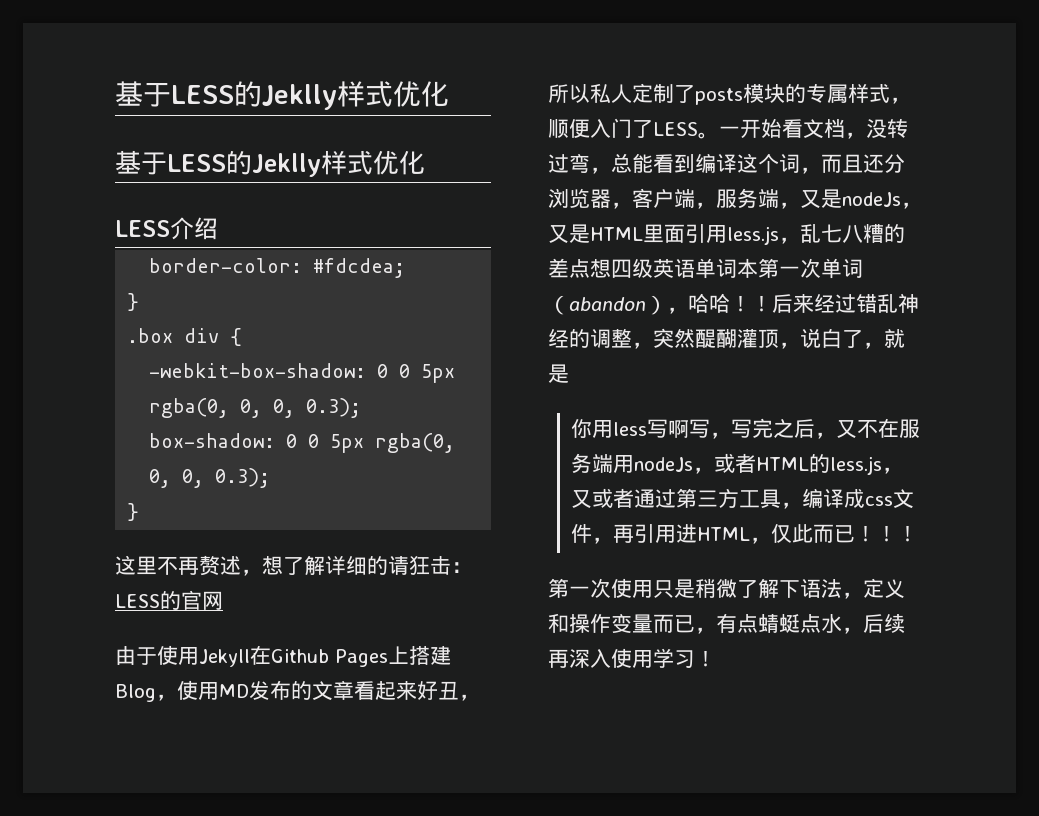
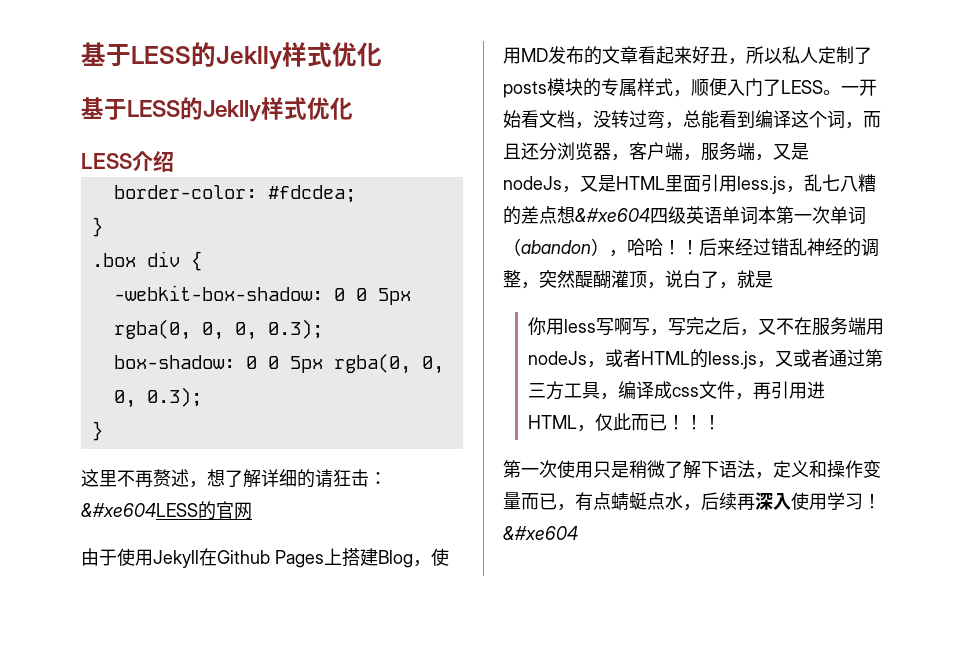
- 这里不再赘述，想了解详细的请狂击：LESS的官网
+ 这里不再赘述，想了解详细的请狂击：&#xe604LESS的官网
- 一开始看文档，没转过弯，总能看到编译这个词，而且还分浏览器，客户端，服务端，又是nodeJs，又是HTML里面引用less.js，乱七八糟的差点想四级英语单词本第一次单词（abandon），哈哈！
+ 一开始看文档，没转过弯，总能看到编译这个词，而且还分浏览器，客户端，服务端，又是nodeJs，又是HTML里面引用less.js，乱七八糟的差点想&#xe604四级英语单词本第一次单词（abandon），哈哈！
- 第一次使用只是稍微了解下语法，定义和操作变量而已，有点蜻蜓点水，后续再深入使用学习！
+ 第一次使用只是稍微了解下语法，定义和操作变量而已，有点蜻蜓点水，后续再深入使用学习！&#xe604

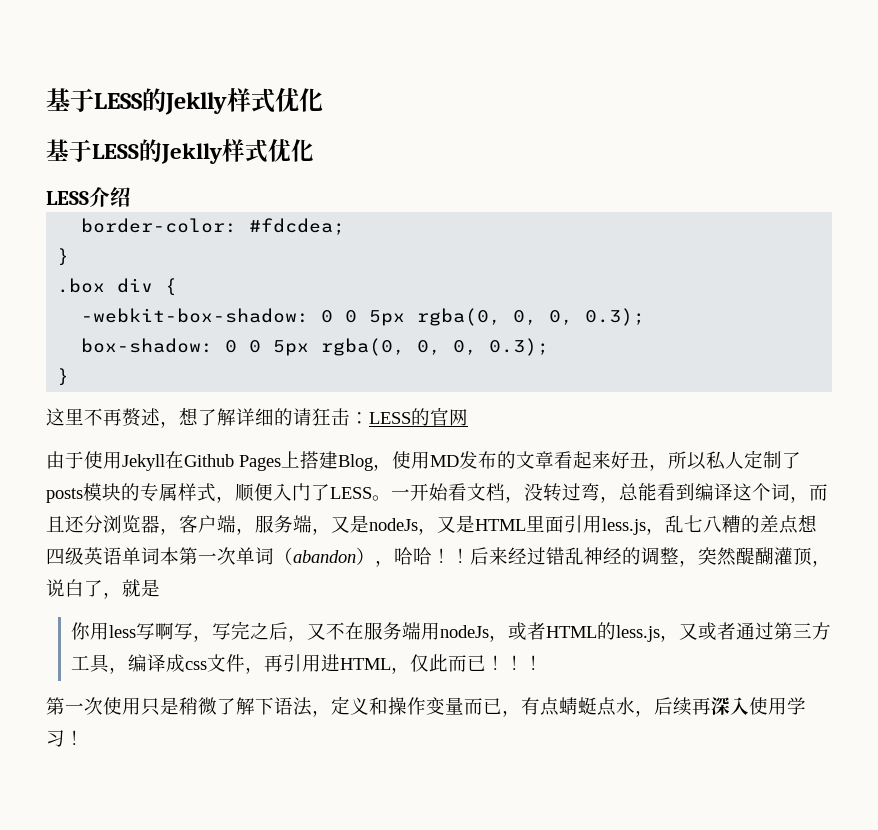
- 这里不再赘述，想了解详细的请狂击：&#xe604LESS的官网
+ 这里不再赘述，想了解详细的请狂击：LESS的官网
- 一开始看文档，没转过弯，总能看到编译这个词，而且还分浏览器，客户端，服务端，又是nodeJs，又是HTML里面引用less.js，乱七八糟的差点想&#xe604四级英语单词本第一次单词（abandon），哈哈！
+ 一开始看文档，没转过弯，总能看到编译这个词，而且还分浏览器，客户端，服务端，又是nodeJs，又是HTML里面引用less.js，乱七八糟的差点想四级英语单词本第一次单词（abandon），哈哈！
- 第一次使用只是稍微了解下语法，定义和操作变量而已，有点蜻蜓点水，后续再深入使用学习！&#xe604
+ 第一次使用只是稍微了解下语法，定义和操作变量而已，有点蜻蜓点水，后续再深入使用学习！

